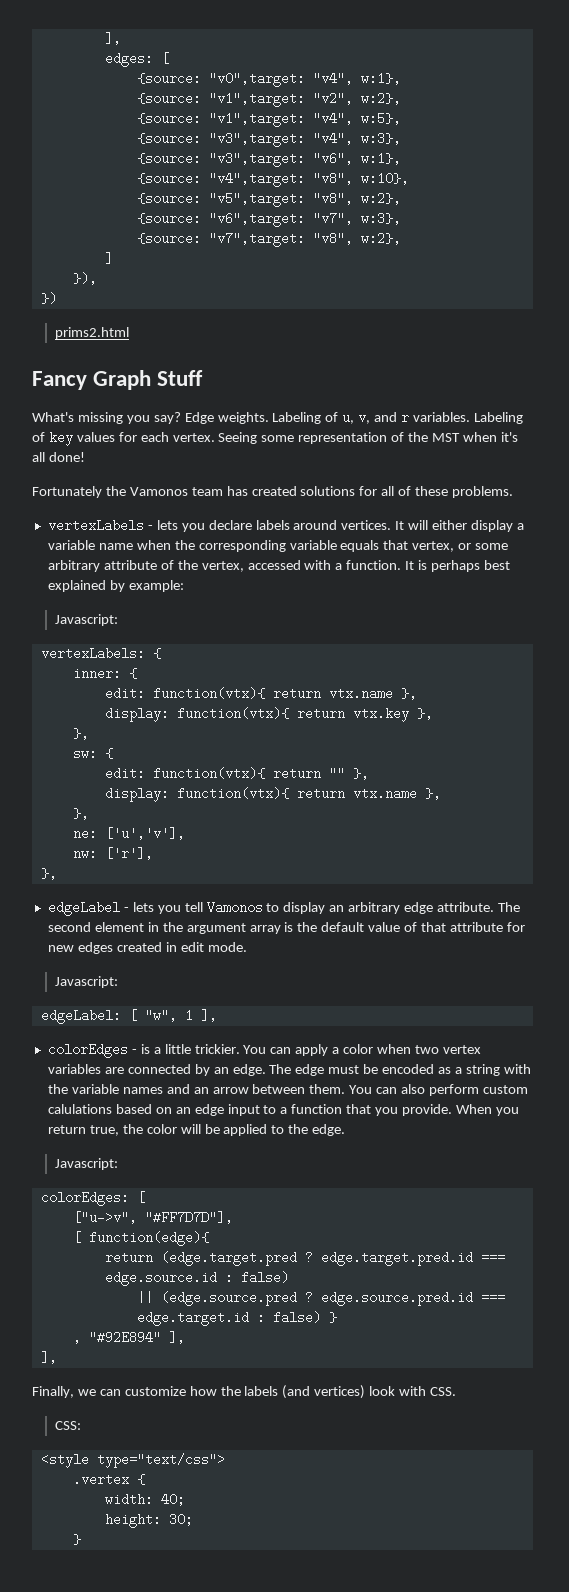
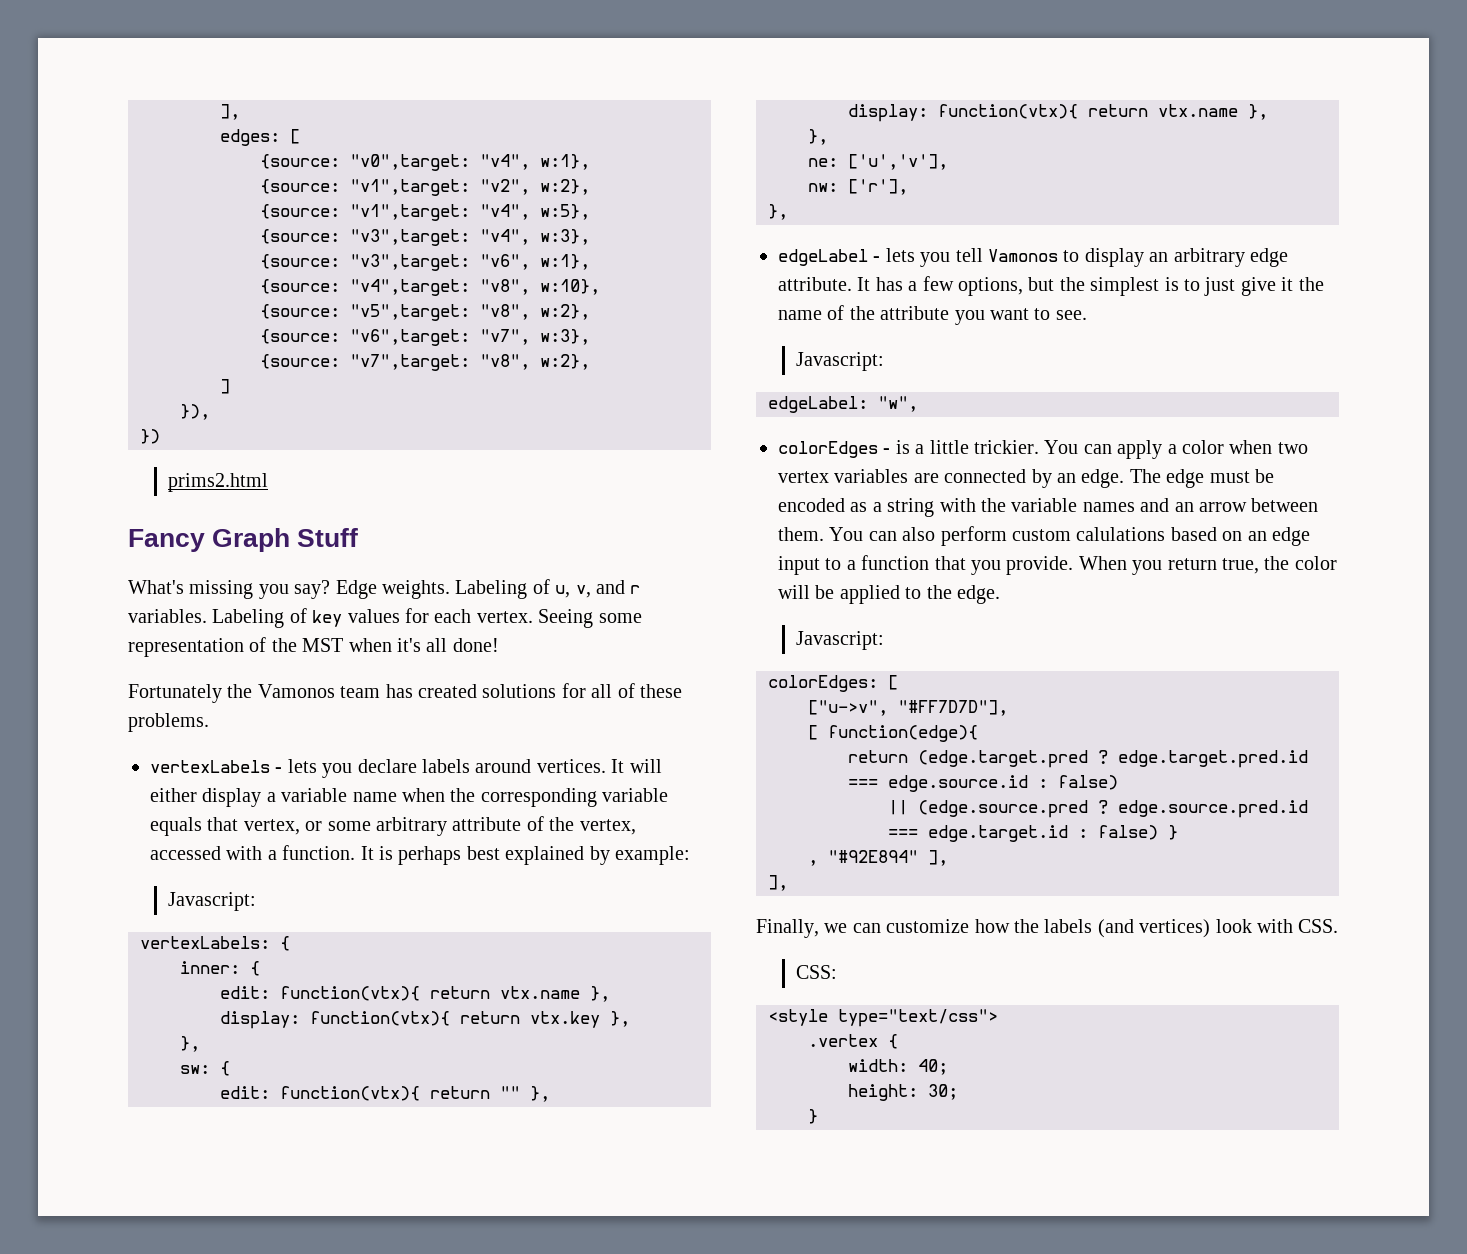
- The second element in the argument array is the default value of that attribute for new edges created in edit mode.
+ It has a few options, but the simplest is to just give it the name of the attribute you want to see.
- edgeLabel: [ "w", 1 ],
+ edgeLabel: "w",

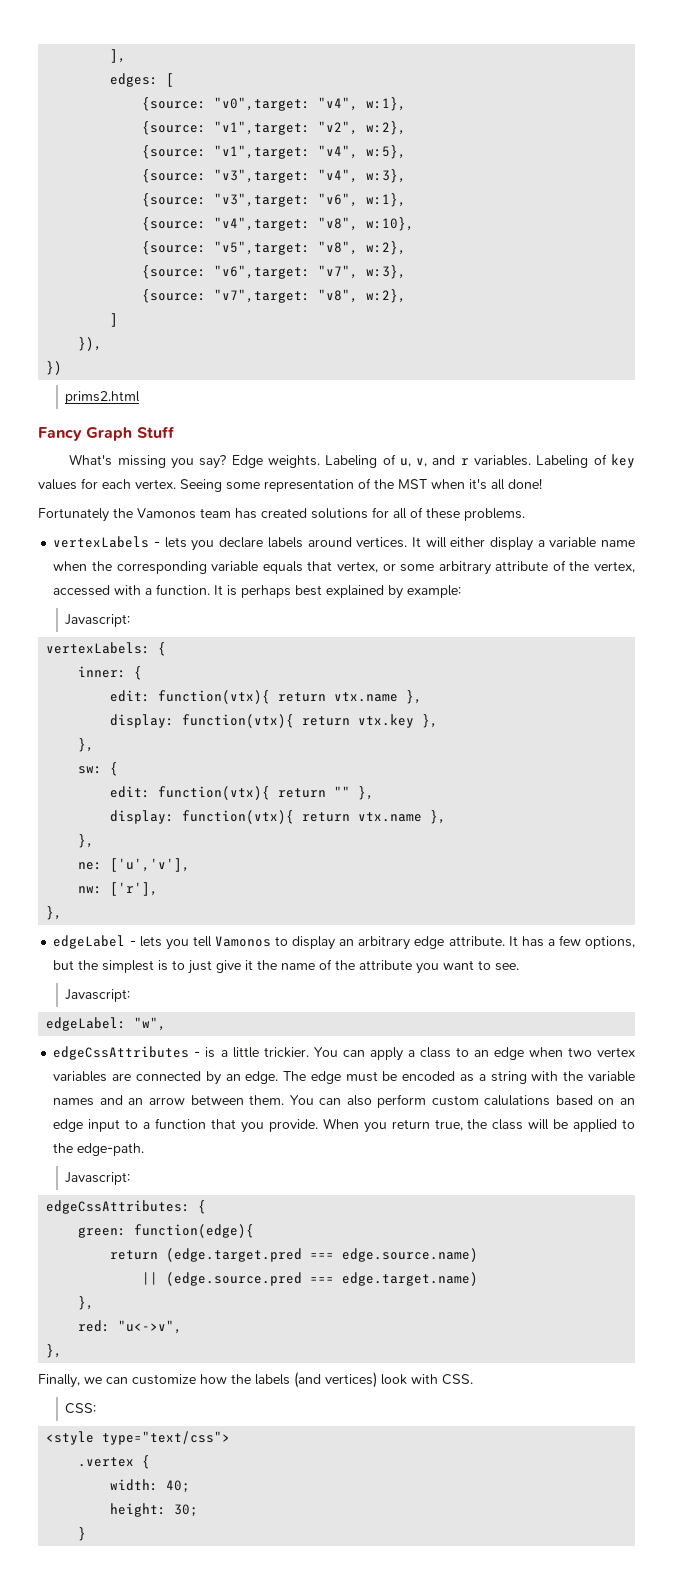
- colorEdges - is a little trickier.
+ edgeCssAttributes - is a little trickier.
- You can apply a color when two vertex variables are connected by an edge.
+ You can apply a class to an edge when two vertex variables are connected by an edge.
- When you return true, the color will be applied to the edge.
+ When you return true, the class will be applied to the edge-path.
  Javascript:
- colorEdges: [
- ["u->v", "#FF7D7D"],
- [ function(edge){
- return (edge.target.pred ? edge.target.pred.id === edge.source.id : false)
- || (edge.source.pred ? edge.source.pred.id === edge.target.id : false) }
- , "#92E894" ],
- ],
+ edgeCssAttributes: {
+ green: function(edge){
+ return (edge.target.pred === edge.source.name)
+ || (edge.source.pred === edge.target.name)
+ },
+ red: "u<->v",
+ },

